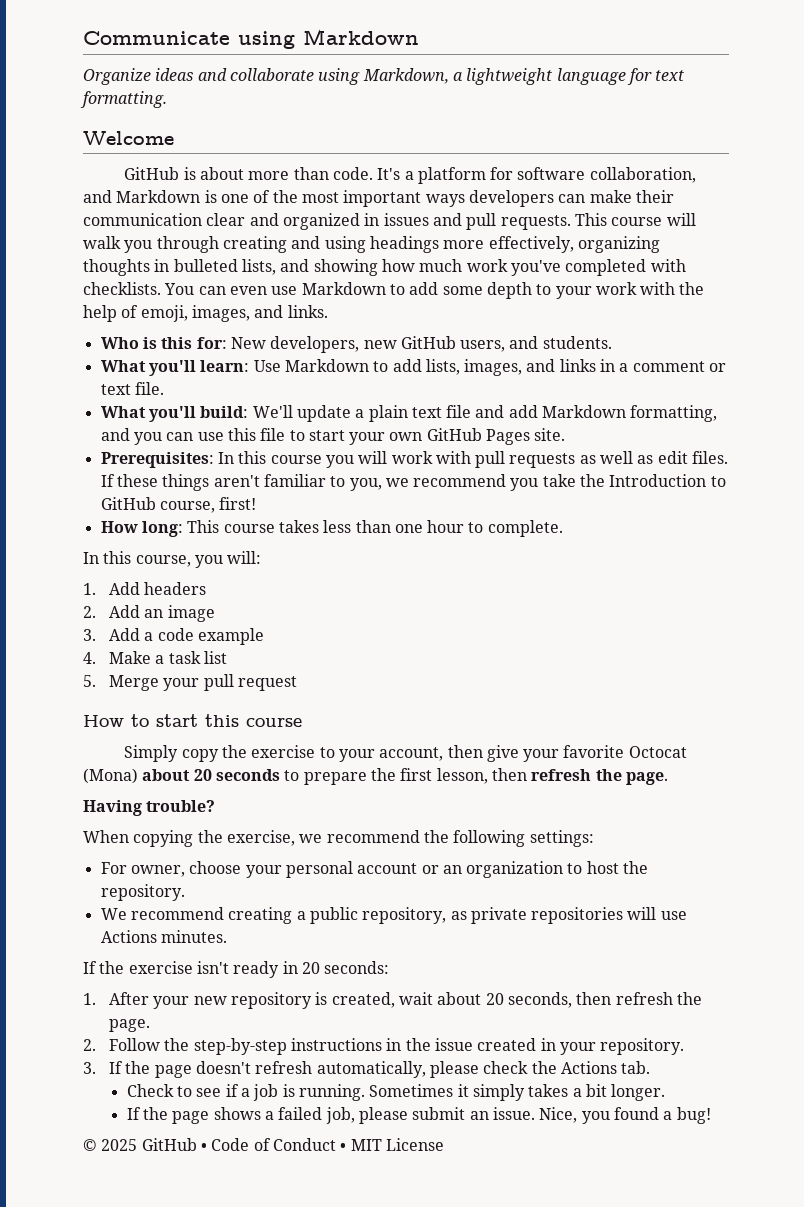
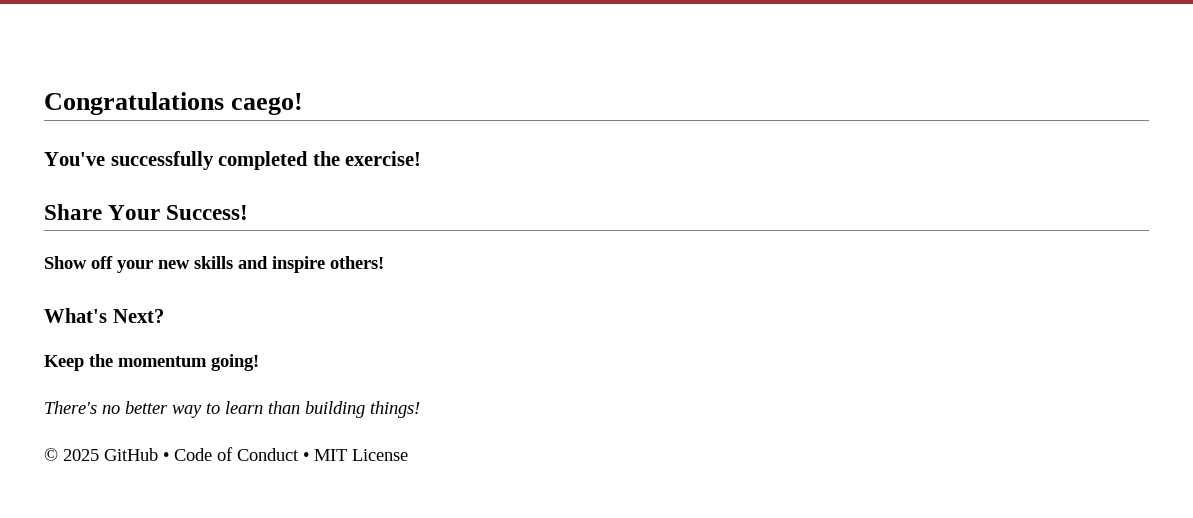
- Communicate using Markdown
- Organize ideas and collaborate using Markdown, a lightweight language for text formatting.
- Welcome
- GitHub is about more than code. It's a platform for software collaboration, and Markdown is one of the most important ways developers can make their communication clear and organized in issues and pull requests. This course will walk you through creating and using headings more effectively, organizing thoughts in bulleted lists, and showing how much work you've completed with checklists. You can even use Markdown to add some depth to your work with the help of emoji, images, and links.
- Who is this for: New developers, new GitHub users, and students.
- What you'll learn: Use Markdown to add lists, images, and links in a comment or text file.
- What you'll build: We'll update a plain text file and add Markdown formatting, and you can use this file to start your own GitHub Pages site.
- Prerequisites: In this course you will work with pull requests as well as edit files. If these things aren't familiar to you, we recommend you take the Introduction to GitHub course, first!
- How long: This course takes less than one hour to complete.
- In this course, you will:
- 1. Add headers
- 2. Add an image
- 3. Add a code example
- 4. Make a task list
- 5. Merge your pull request
- How to start this course
- Simply copy the exercise to your account, then give your favorite Octocat (Mona) about 20 seconds to prepare the first lesson, then refresh the page.
- Having trouble?
- When copying the exercise, we recommend the following settings:
- For owner, choose your personal account or an organization to host the repository.
- We recommend creating a public repository, as private repositories will use Actions minutes.
- If the exercise isn't ready in 20 seconds:
- 1. After your new repository is created, wait about 20 seconds, then refresh the page.
- 2. Follow the step-by-step instructions in the issue created in your repository.
- 3. If the page doesn't refresh automatically, please check the Actions tab.
- Check to see if a job is running. Sometimes it simply takes a bit longer.
- If the page shows a failed job, please submit an issue. Nice, you found a bug!
+ Congratulations caego!
+ You've successfully completed the exercise!
+ Share Your Success!
+ Show off your new skills and inspire others!
+ What's Next?
+ Keep the momentum going!
+ There's no better way to learn than building things!

